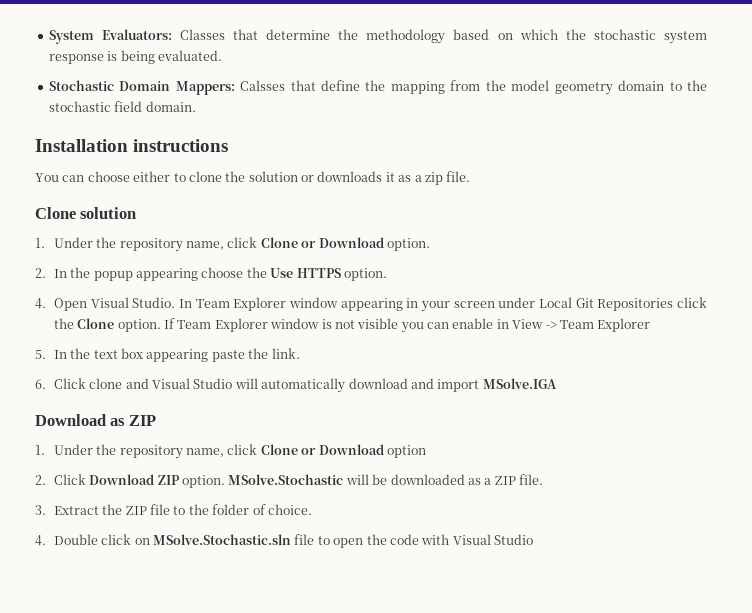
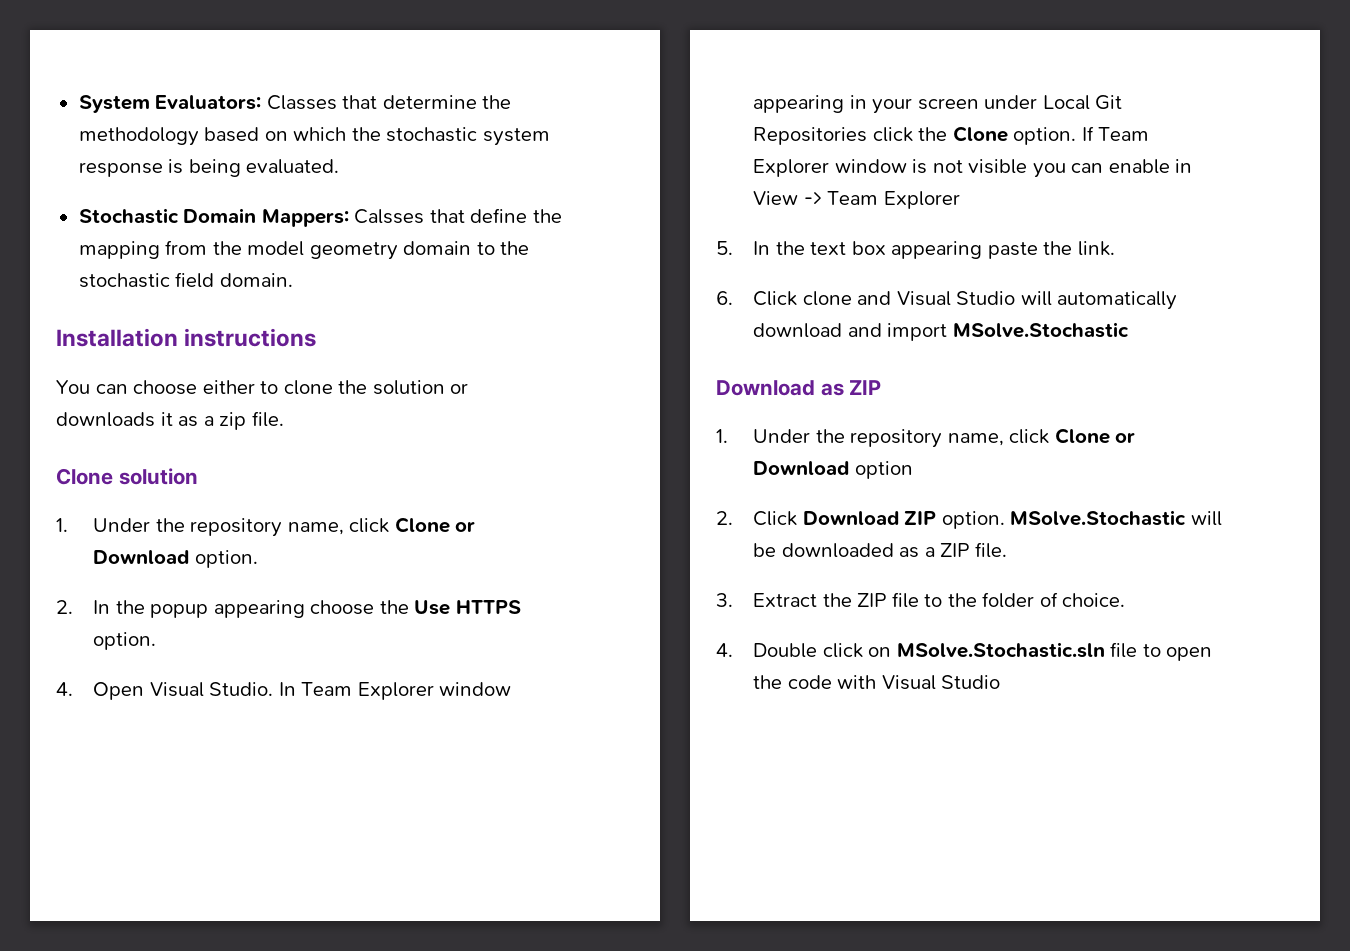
- 6. Click clone and Visual Studio will automatically download and import MSolve.IGA
+ 6. Click clone and Visual Studio will automatically download and import MSolve.Stochastic

